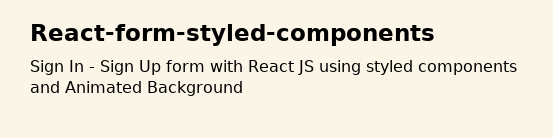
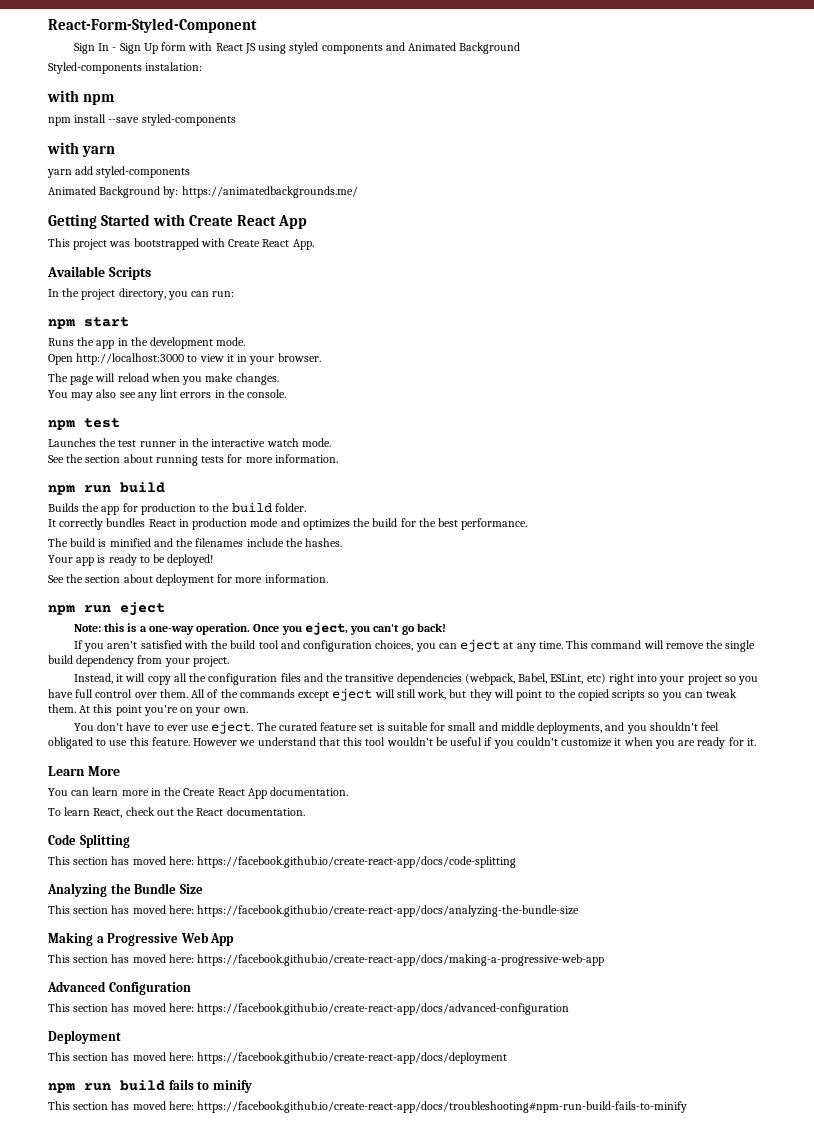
- React-form-styled-components
+ React-Form-Styled-Component
+ Styled-components instalation:
+ with npm
+ npm install --save styled-components
+ with yarn
+ yarn add styled-components
+ Animated Background by: https://animatedbackgrounds.me/
+ Getting Started with Create React App
+ This project was bootstrapped with Create React App.
+ Available Scripts
+ In the project directory, you can run:
+ npm start
+ Runs the app in the development mode.
+ Open http://localhost:3000 to view it in your browser.
+ The page will reload when you make changes.
+ You may also see any lint errors in the console.
+ npm test
+ Launches the test runner in the interactive watch mode.
+ See the section about running tests for more information.
+ npm run build
+ Builds the app for production to the build folder.
+ It correctly bundles React in production mode and optimizes the build for the best performance.
+ The build is minified and the filenames include the hashes.
+ Your app is ready to be deployed!
+ See the section about deployment for more information.
+ npm run eject
+ Note: this is a one-way operation. Once you eject, you can't go back!
+ If you aren't satisfied with the build tool and configuration choices, you can eject at any time. This command will remove the single build dependency from your project.
+ Instead, it will copy all the configuration files and the transitive dependencies (webpack, Babel, ESLint, etc) right into your project so you have full control over them. All of the commands except eject will still work, but they will point to the copied scripts so you can tweak them. At this point you're on your own.
+ You don't have to ever use eject. The curated feature set is suitable for small and middle deployments, and you shouldn't feel obligated to use this feature. However we understand that this tool wouldn't be useful if you couldn't customize it when you are ready for it.
+ Learn More
+ You can learn more in the Create React App documentation.
+ To learn React, check out the React documentation.
+ Code Splitting
+ This section has moved here: https://facebook.github.io/create-react-app/docs/code-splitting
+ Analyzing the Bundle Size
+ This section has moved here: https://facebook.github.io/create-react-app/docs/analyzing-the-bundle-size
+ Making a Progressive Web App
+ This section has moved here: https://facebook.github.io/create-react-app/docs/making-a-progressive-web-app
+ Advanced Configuration
+ This section has moved here: https://facebook.github.io/create-react-app/docs/advanced-configuration
+ Deployment
+ This section has moved here: https://facebook.github.io/create-react-app/docs/deployment
+ npm run build fails to minify
+ This section has moved here: https://facebook.github.io/create-react-app/docs/troubleshooting#npm-run-build-fails-to-minify

